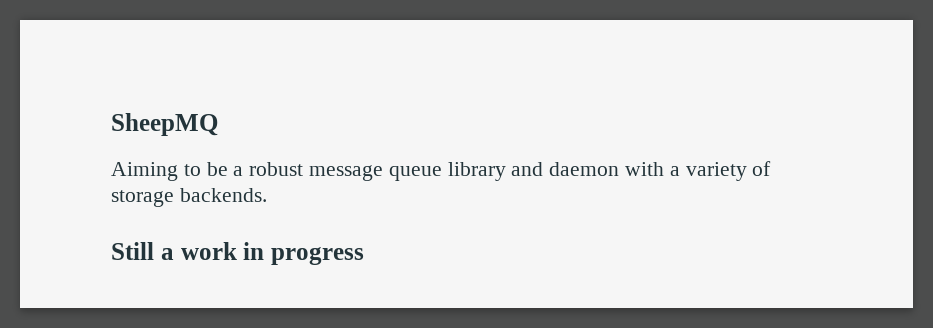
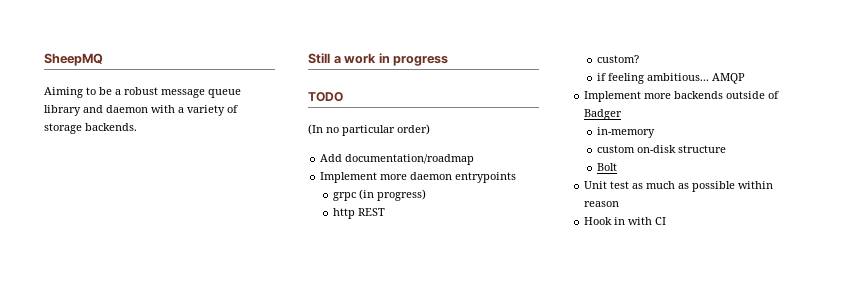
+ TODO
+ (In no particular order)
+ Add documentation/roadmap
+ Implement more daemon entrypoints
+ grpc (in progress)
+ http REST
+ custom?
+ if feeling ambitious... AMQP
+ Implement more backends outside of Badger
+ in-memory
+ custom on-disk structure
+ Bolt
+ Unit test as much as possible within reason
+ Hook in with CI

